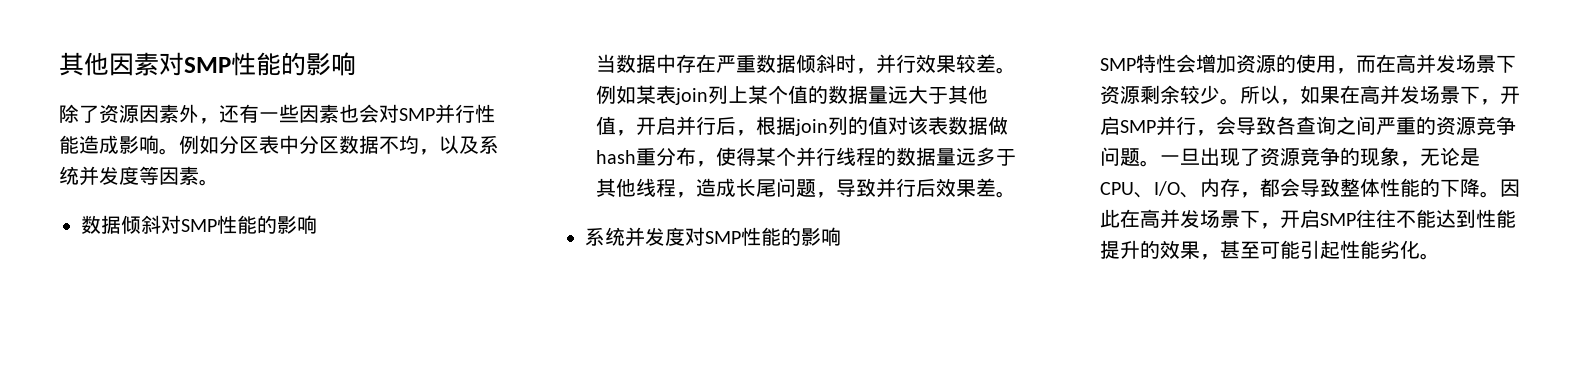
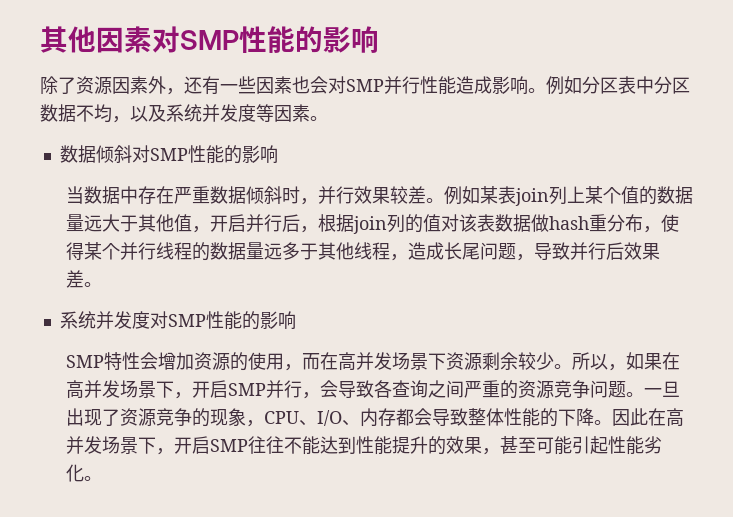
- 一旦出现了资源竞争的现象，无论是CPU、I/O、内存，都会导致整体性能的下降。
+ 一旦出现了资源竞争的现象，CPU、I/O、内存都会导致整体性能的下降。

